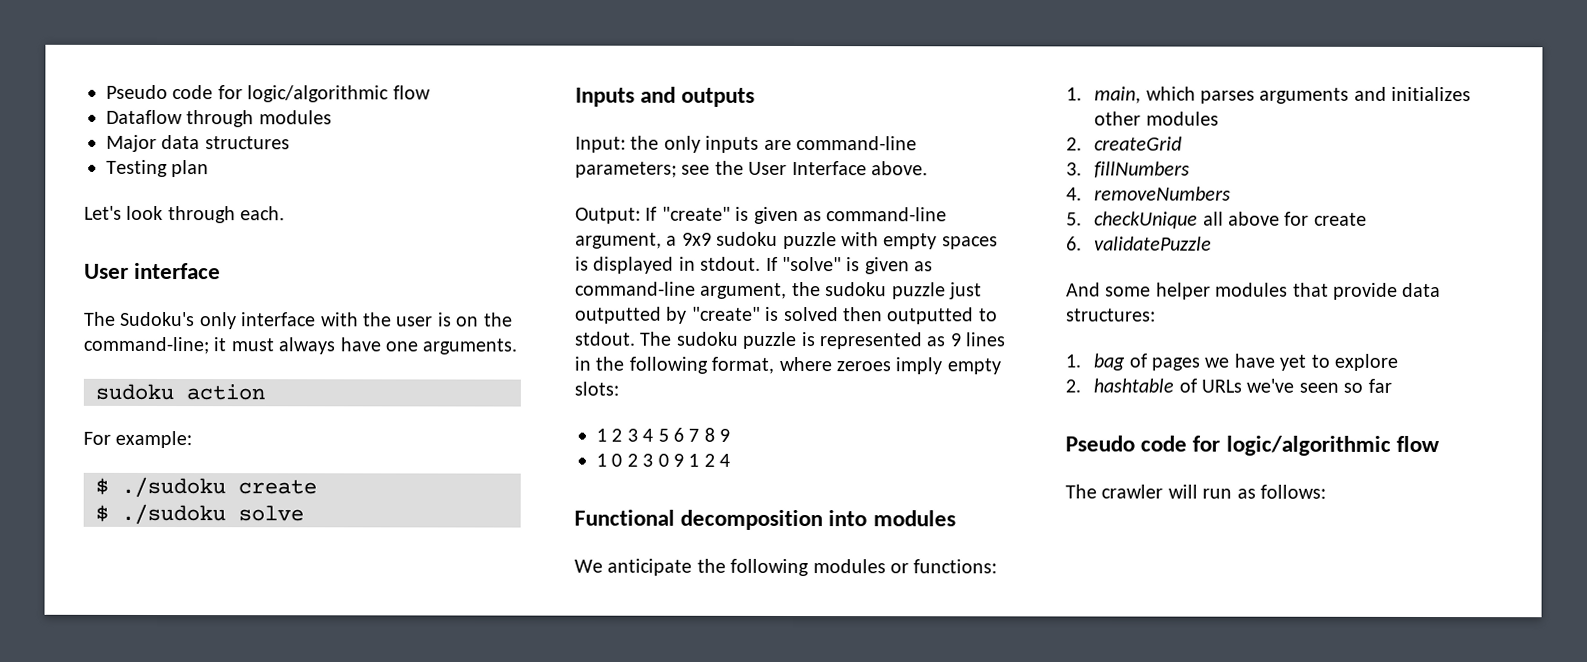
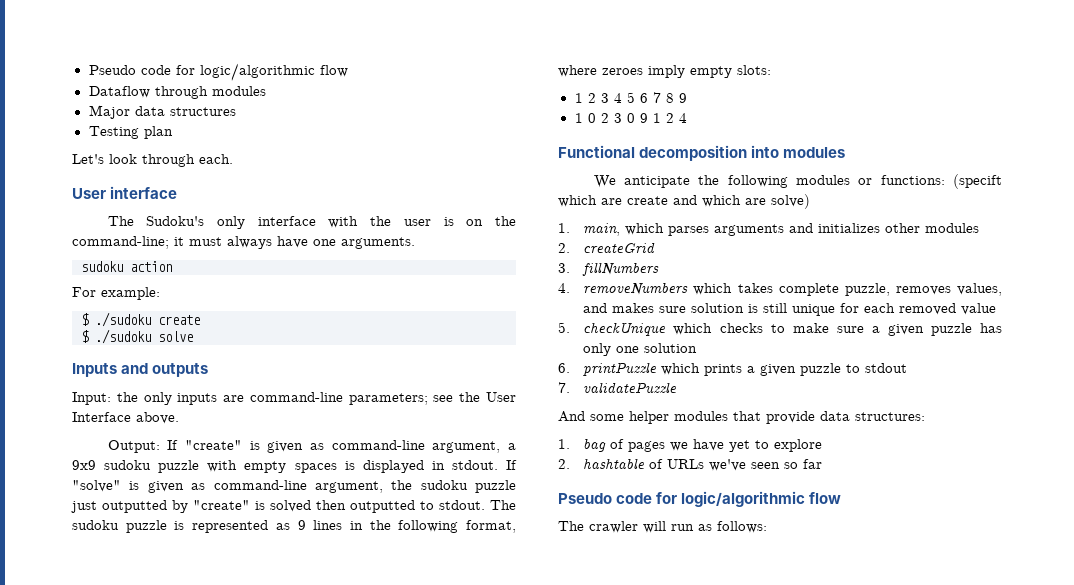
- We anticipate the following modules or functions:
+ We anticipate the following modules or functions: (specift which are create and which are solve)
- 4. removeNumbers
- 5. checkUnique all above for create
- 6. validatePuzzle
+ 4. removeNumbers which takes complete puzzle, removes values, and makes sure solution is still unique for each removed value
+ 5. checkUnique which checks to make sure a given puzzle has only one solution
+ 6. printPuzzle which prints a given puzzle to stdout
+ 7. validatePuzzle

